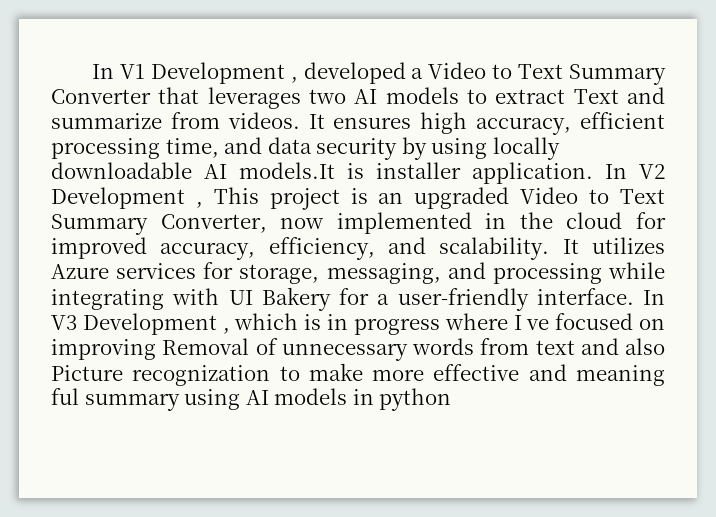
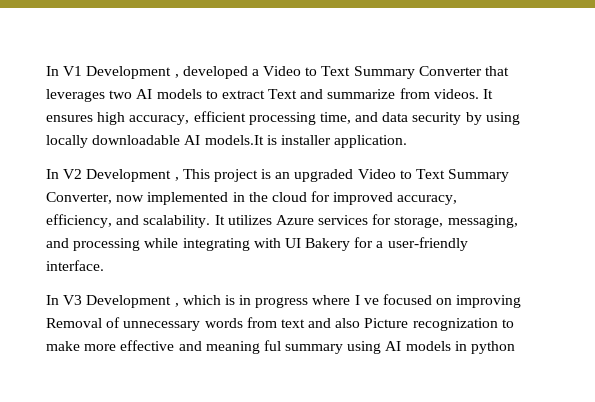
- It ensures high accuracy, efficient processing time, and data security by using locally downloadable AI models.It is installer application. In V2 Development , This project is an upgraded Video to Text Summary Converter, now implemented in the cloud for improved accuracy, efficiency, and scalability.
+ It ensures high accuracy, efficient processing time, and data security by using locally downloadable AI models.It is installer application.
+ In V2 Development , This project is an upgraded Video to Text Summary Converter, now implemented in the cloud for improved accuracy, efficiency, and scalability.
- It utilizes Azure services for storage, messaging, and processing while integrating with UI Bakery for a user-friendly interface. In V3 Development , which is in progress where I ve focused on improving Removal of unnecessary words from text and also Picture recognization to make more effective and meaning ful summary using AI models in python
+ It utilizes Azure services for storage, messaging, and processing while integrating with UI Bakery for a user-friendly interface.
+ In V3 Development , which is in progress where I ve focused on improving Removal of unnecessary words from text and also Picture recognization to make more effective and meaning ful summary using AI models in python

